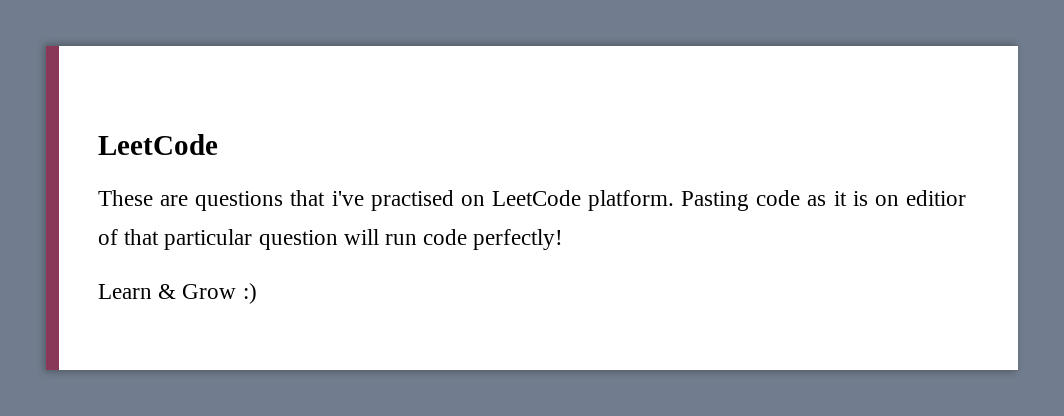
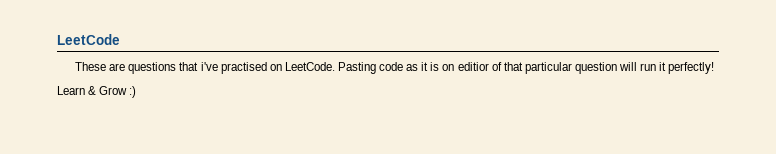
- These are questions that i've practised on LeetCode platform.
+ These are questions that i've practised on LeetCode.
- Pasting code as it is on editior of that particular question will run code perfectly!
+ Pasting code as it is on editior of that particular question will run it perfectly!

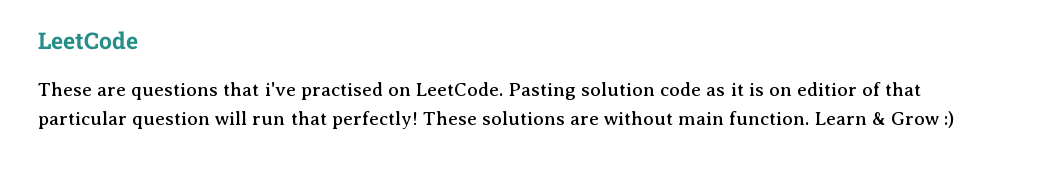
- Pasting code as it is on editior of that particular question will run it perfectly!
- Learn & Grow :)
+ Pasting solution code as it is on editior of that particular question will run that perfectly! These solutions are without main function. Learn & Grow :)

